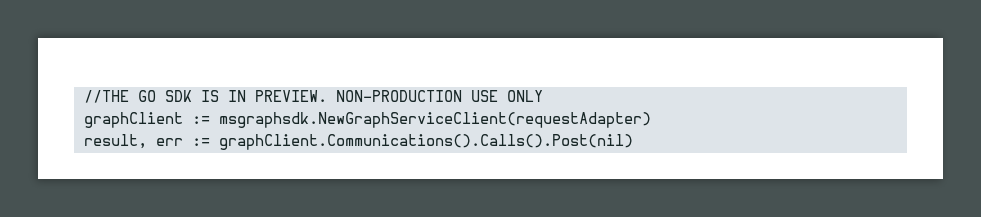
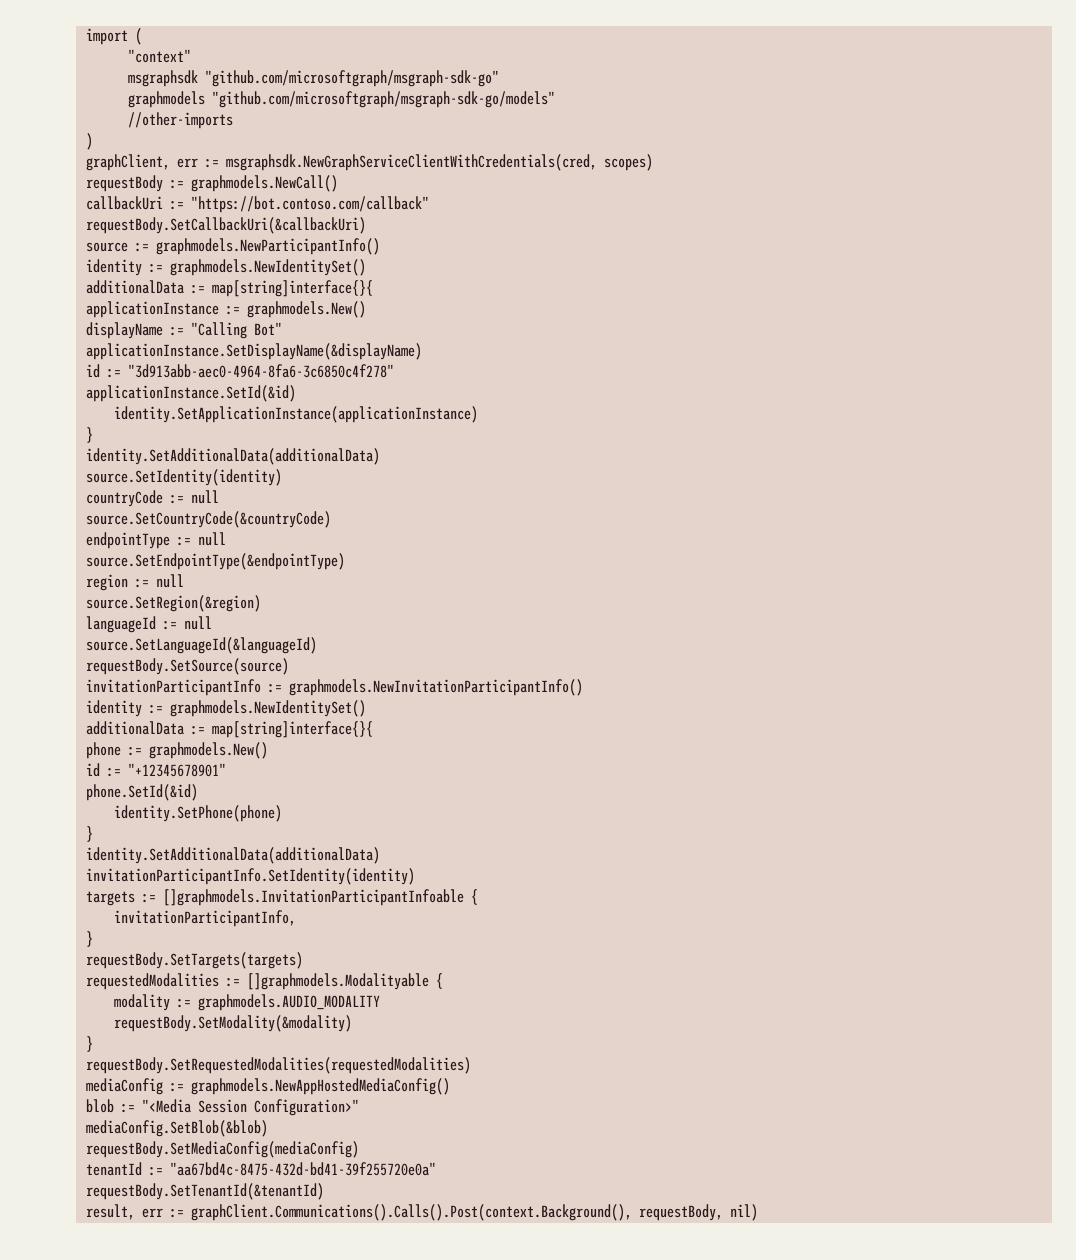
- //THE GO SDK IS IN PREVIEW. NON-PRODUCTION USE ONLY
- graphClient := msgraphsdk.NewGraphServiceClient(requestAdapter)
+ import (
+ "context"
+ msgraphsdk "github.com/microsoftgraph/msgraph-sdk-go"
+ graphmodels "github.com/microsoftgraph/msgraph-sdk-go/models"
+ //other-imports
+ )
+ graphClient, err := msgraphsdk.NewGraphServiceClientWithCredentials(cred, scopes)
+ requestBody := graphmodels.NewCall()
+ callbackUri := "https://bot.contoso.com/callback"
+ requestBody.SetCallbackUri(&callbackUri)
+ source := graphmodels.NewParticipantInfo()
+ identity := graphmodels.NewIdentitySet()
+ additionalData := map[string]interface{}{
+ applicationInstance := graphmodels.New()
+ displayName := "Calling Bot"
+ applicationInstance.SetDisplayName(&displayName)
+ id := "3d913abb-aec0-4964-8fa6-3c6850c4f278"
+ applicationInstance.SetId(&id)
+ identity.SetApplicationInstance(applicationInstance)
+ }
+ identity.SetAdditionalData(additionalData)
+ source.SetIdentity(identity)
+ countryCode := null
+ source.SetCountryCode(&countryCode)
+ endpointType := null
+ source.SetEndpointType(&endpointType)
+ region := null
+ source.SetRegion(&region)
+ languageId := null
+ source.SetLanguageId(&languageId)
+ requestBody.SetSource(source)
+ invitationParticipantInfo := graphmodels.NewInvitationParticipantInfo()
+ identity := graphmodels.NewIdentitySet()
+ additionalData := map[string]interface{}{
+ phone := graphmodels.New()
+ id := "+12345678901"
+ phone.SetId(&id)
+ identity.SetPhone(phone)
+ }
+ identity.SetAdditionalData(additionalData)
+ invitationParticipantInfo.SetIdentity(identity)
+ targets := []graphmodels.InvitationParticipantInfoable {
+ invitationParticipantInfo,
+ }
+ requestBody.SetTargets(targets)
+ requestedModalities := []graphmodels.Modalityable {
+ modality := graphmodels.AUDIO_MODALITY
+ requestBody.SetModality(&modality)
+ }
+ requestBody.SetRequestedModalities(requestedModalities)
+ mediaConfig := graphmodels.NewAppHostedMediaConfig()
+ blob := "<Media Session Configuration>"
+ mediaConfig.SetBlob(&blob)
+ requestBody.SetMediaConfig(mediaConfig)
+ tenantId := "aa67bd4c-8475-432d-bd41-39f255720e0a"
+ requestBody.SetTenantId(&tenantId)
- result, err := graphClient.Communications().Calls().Post(nil)
+ result, err := graphClient.Communications().Calls().Post(context.Background(), requestBody, nil)

